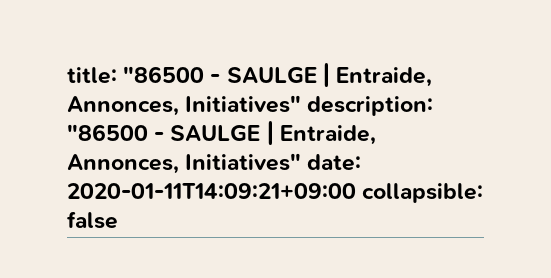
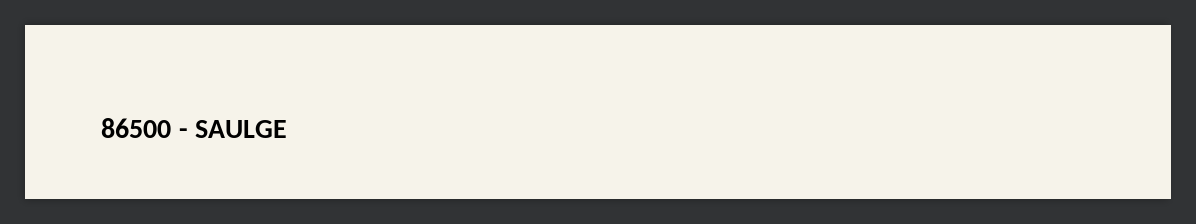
- title: "86500 - SAULGE | Entraide, Annonces, Initiatives" description: "86500 - SAULGE | Entraide, Annonces, Initiatives" date: 2020-01-11T14:09:21+09:00 collapsible: false
+ 86500 - SAULGE

